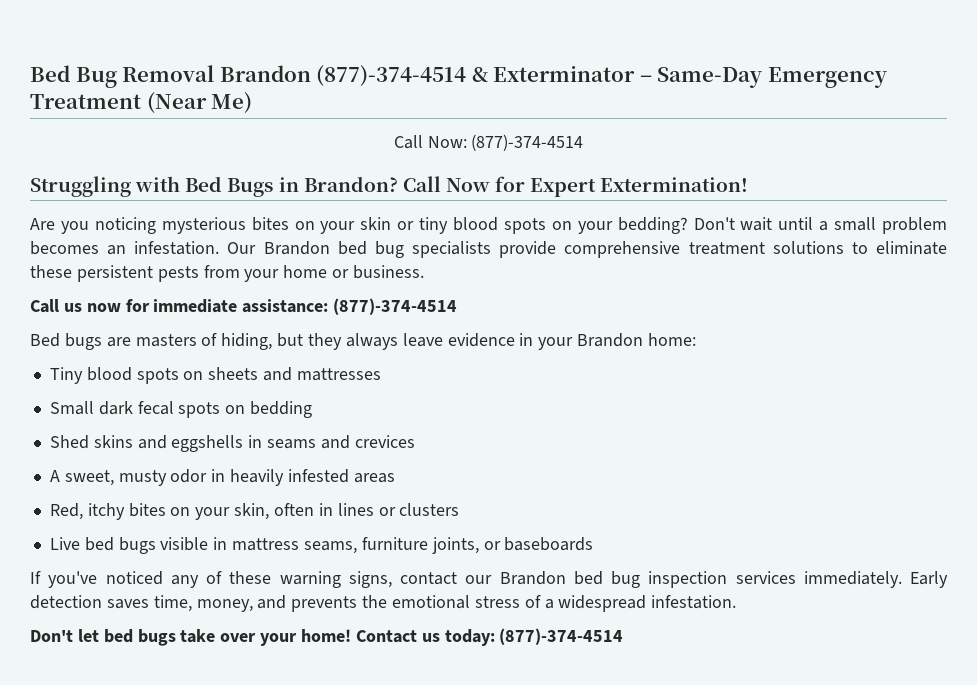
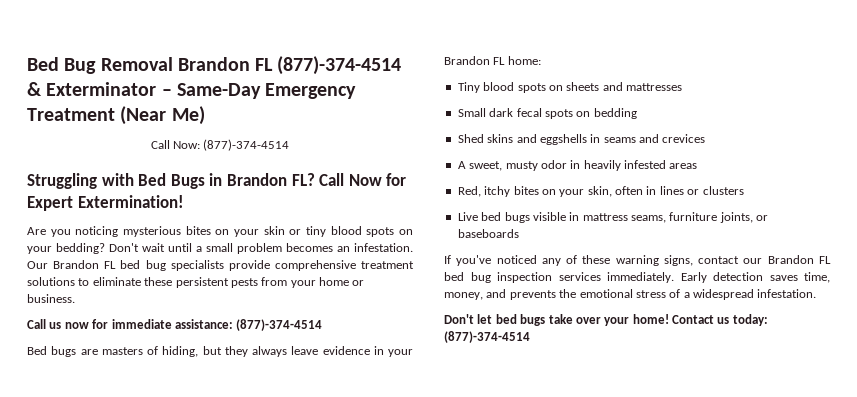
- Bed Bug Removal Brandon (877)-374-4514 & Exterminator – Same-Day Emergency Treatment (Near Me)
+ Bed Bug Removal Brandon FL (877)-374-4514 & Exterminator – Same-Day Emergency Treatment (Near Me)
- Struggling with Bed Bugs in Brandon?
+ Struggling with Bed Bugs in Brandon FL?
- Our Brandon bed bug specialists provide comprehensive treatment solutions to eliminate these persistent pests from your home or business.
+ Our Brandon FL bed bug specialists provide comprehensive treatment solutions to eliminate these persistent pests from your home or business.
- Bed bugs are masters of hiding, but they always leave evidence in your Brandon home:
+ Bed bugs are masters of hiding, but they always leave evidence in your Brandon FL home:
- If you've noticed any of these warning signs, contact our Brandon bed bug inspection services immediately.
+ If you've noticed any of these warning signs, contact our Brandon FL bed bug inspection services immediately.

